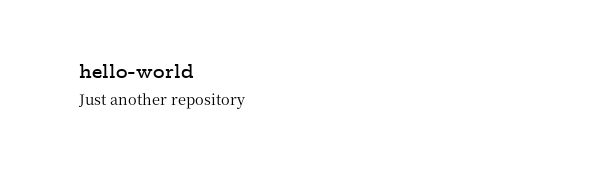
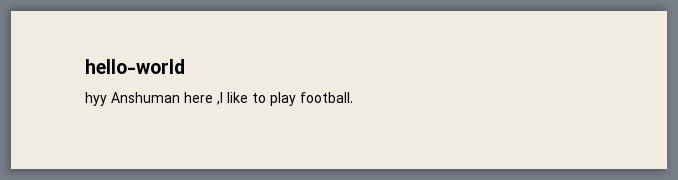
- Just another repository
+ hyy Anshuman here ,I like to play football.

